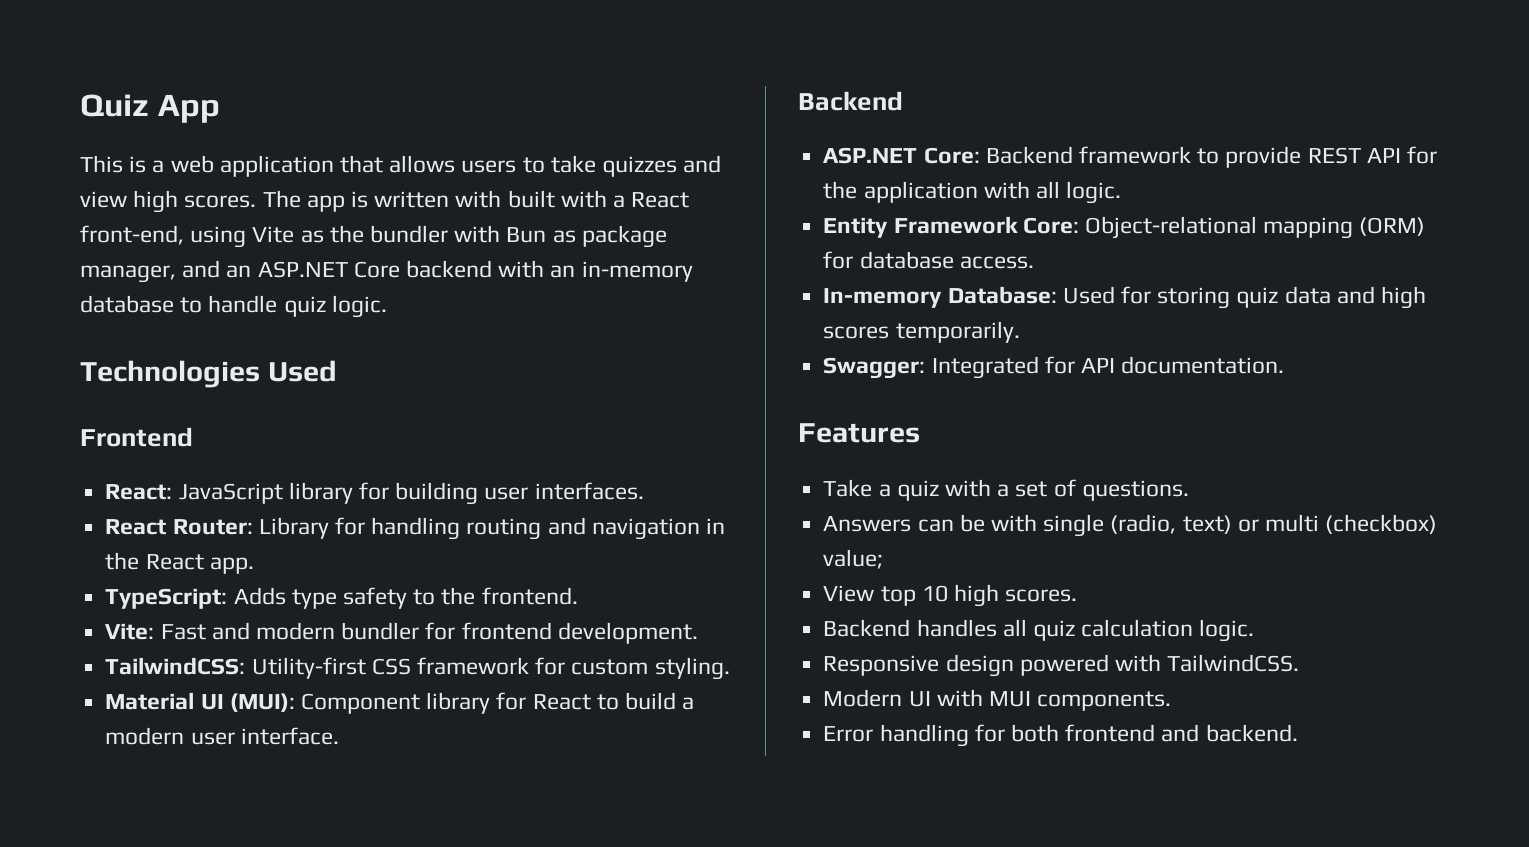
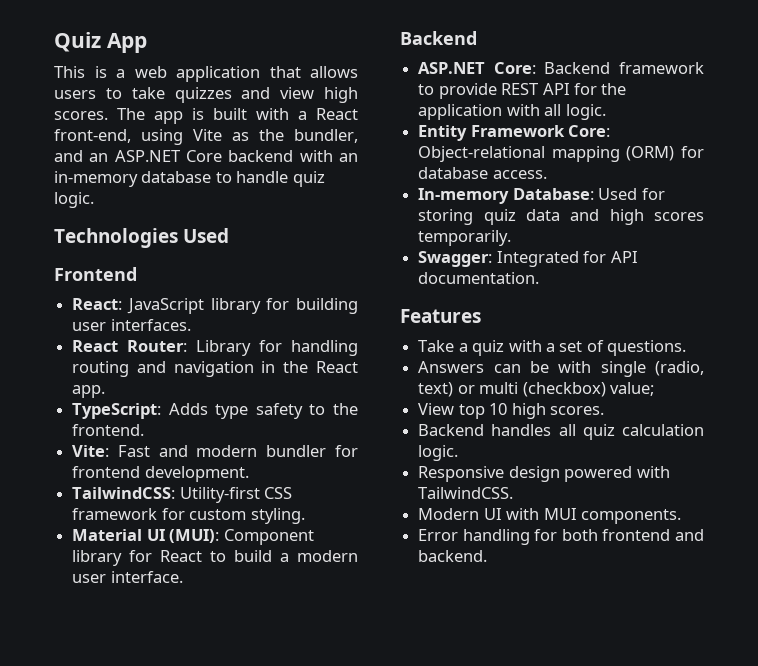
- The app is written with built with a React front-end, using Vite as the bundler with Bun as package manager, and an ASP.NET Core backend with an in-memory database to handle quiz logic.
+ The app is built with a React front-end, using Vite as the bundler, and an ASP.NET Core backend with an in-memory database to handle quiz logic.

